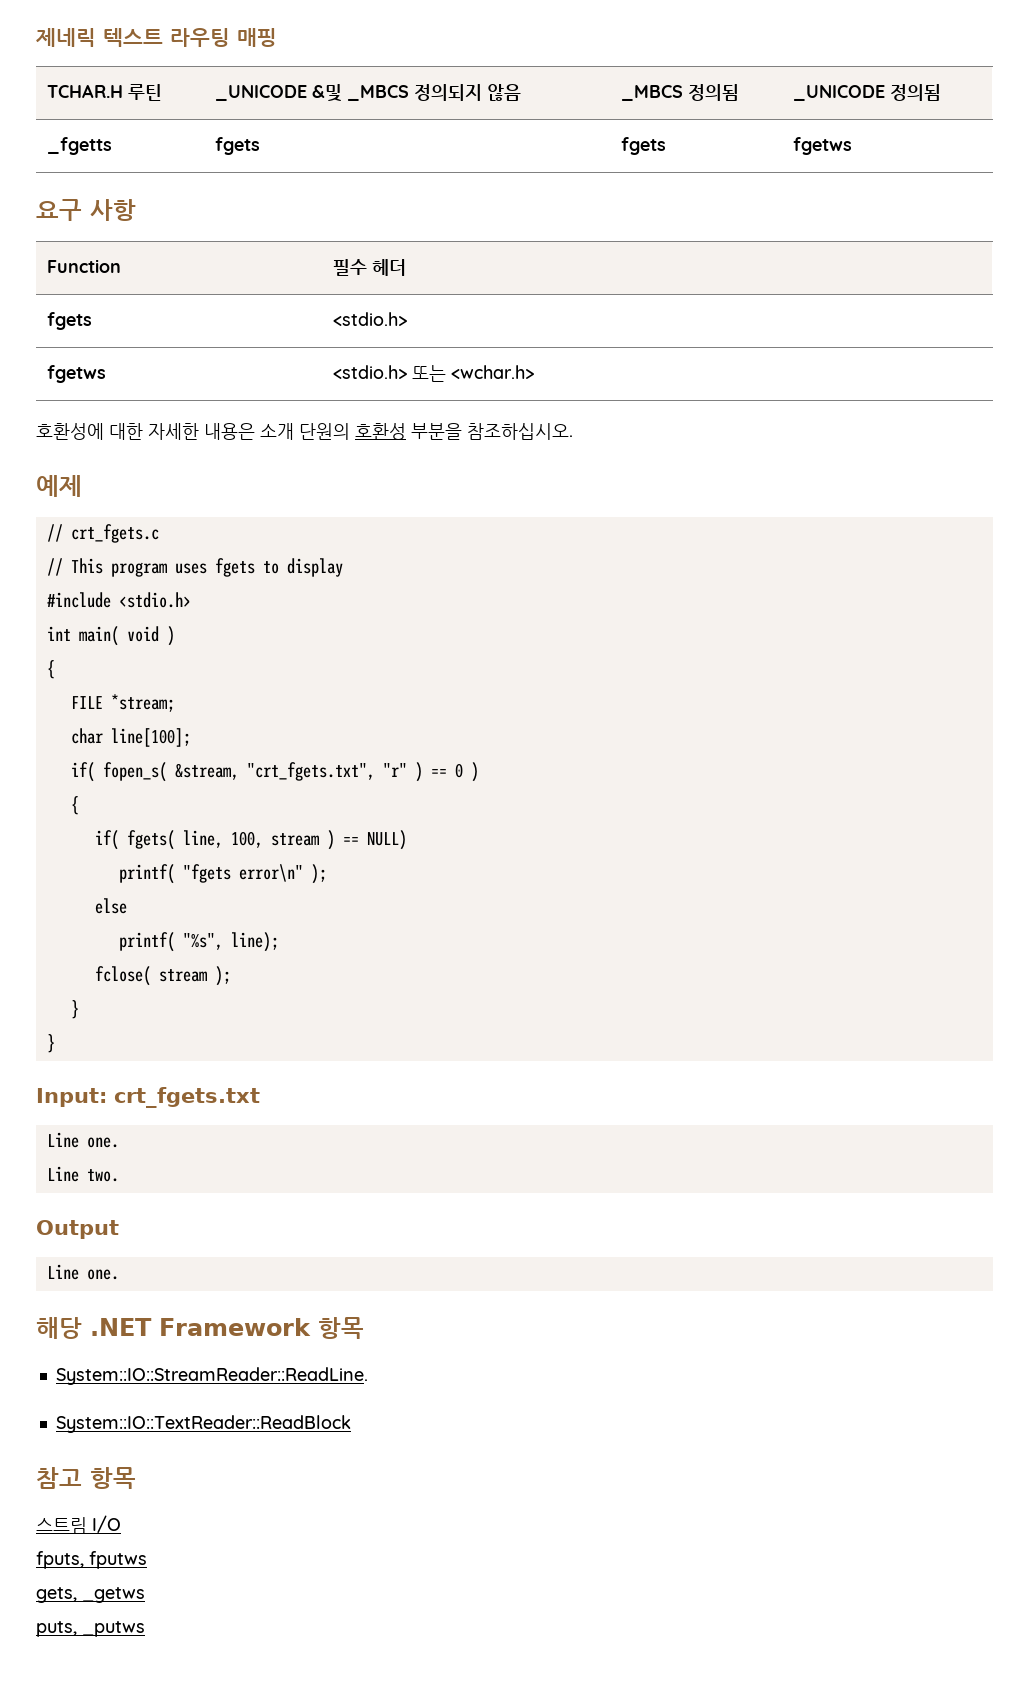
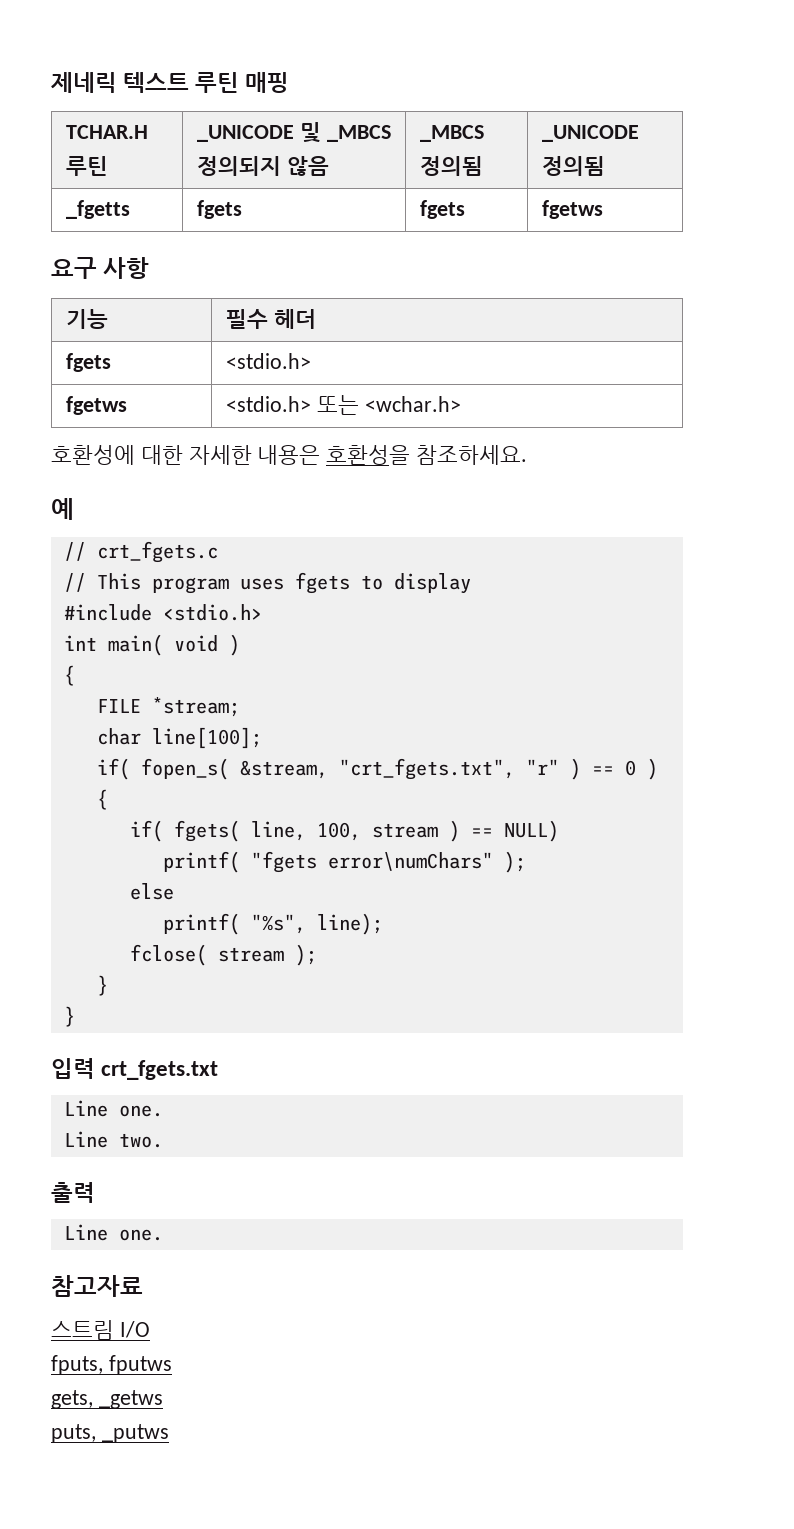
- 제네릭 텍스트 라우팅 매핑
+ 제네릭 텍스트 루틴 매핑
- TCHAR.H 루틴 | _UNICODE &및 _MBCS 정의되지 않음 | _MBCS 정의됨 | _UNICODE 정의됨
+ TCHAR.H 루틴 | _UNICODE 및 _MBCS 정의되지 않음 | _MBCS 정의됨 | _UNICODE 정의됨
- Function | 필수 헤더
+ 기능 | 필수 헤더
- 호환성에 대한 자세한 내용은 소개 단원의 호환성 부분을 참조하십시오.
- 예제
+ 호환성에 대한 자세한 내용은 호환성을 참조하세요.
+ 예
- printf( "fgets error\n" );
+ printf( "fgets error\numChars" );
- Input: crt_fgets.txt
+ 입력 crt_fgets.txt
- Output
+ 출력
  Line one.
- 해당 .NET Framework 항목
- System::IO::StreamReader::ReadLine.
- System::IO::TextReader::ReadBlock
- 참고 항목
+ 참고자료

